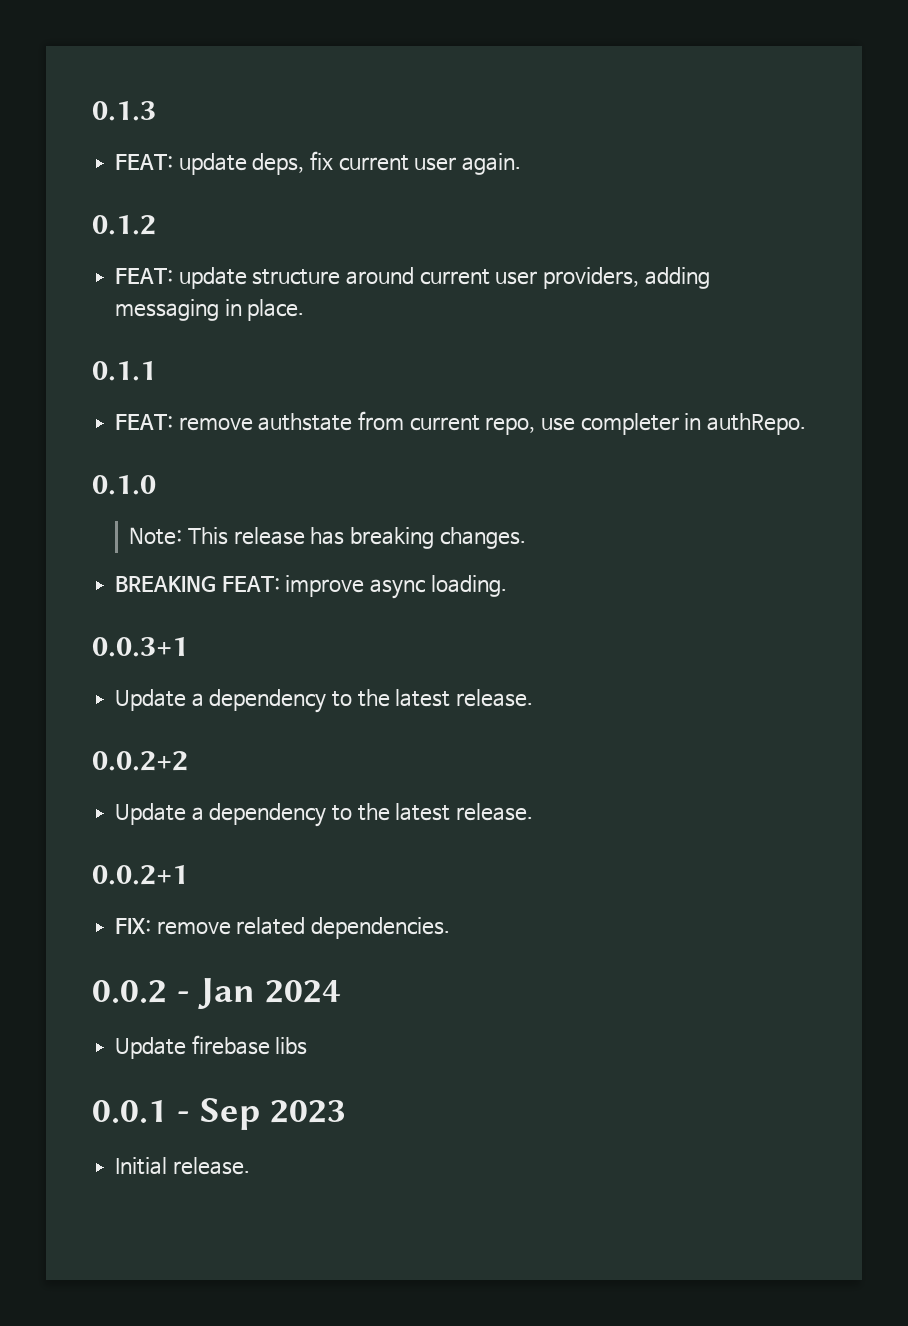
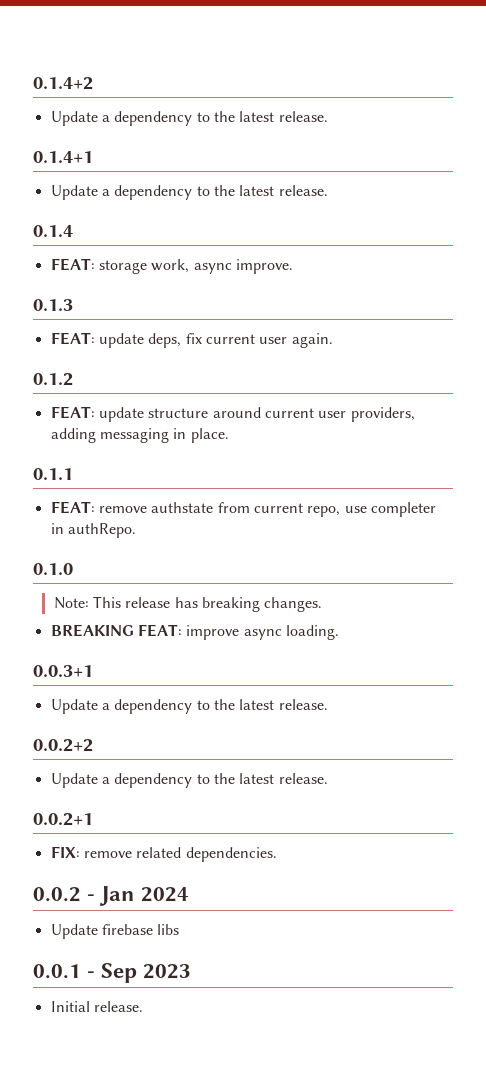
+ 0.1.4+2
+ Update a dependency to the latest release.
+ 0.1.4+1
+ Update a dependency to the latest release.
+ 0.1.4
+ FEAT: storage work, async improve.

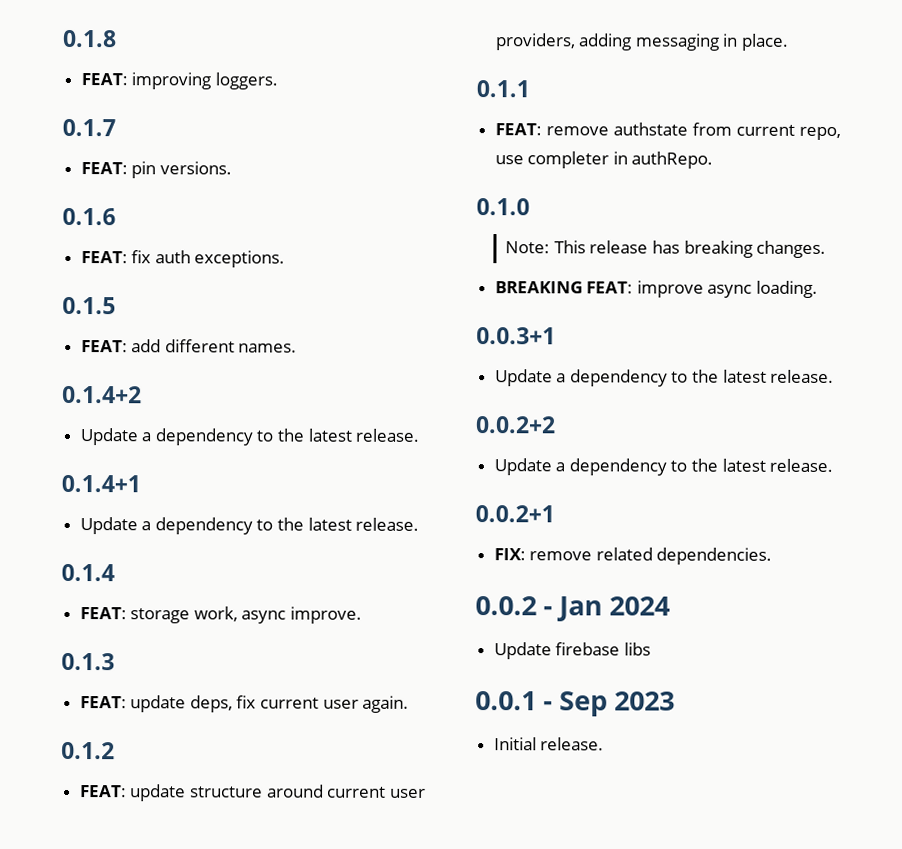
+ 0.1.8
+ FEAT: improving loggers.
+ 0.1.7
+ FEAT: pin versions.
+ 0.1.6
+ FEAT: fix auth exceptions.
+ 0.1.5
+ FEAT: add different names.

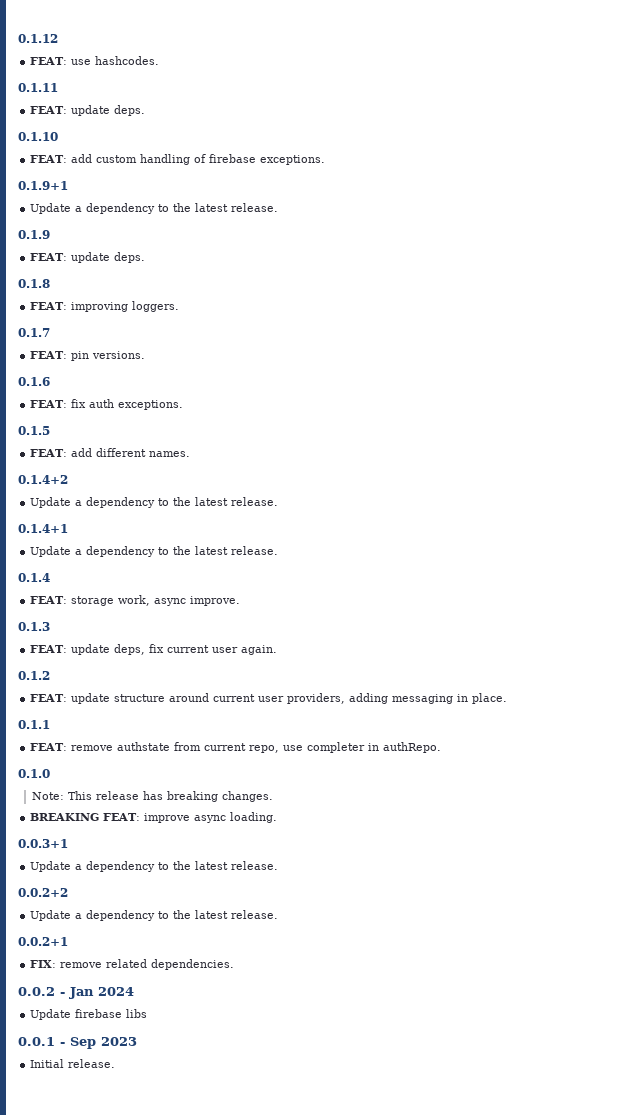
+ 0.1.12
+ FEAT: use hashcodes.
+ 0.1.11
+ FEAT: update deps.
+ 0.1.10
+ FEAT: add custom handling of firebase exceptions.
+ 0.1.9+1
+ Update a dependency to the latest release.
+ 0.1.9
+ FEAT: update deps.

